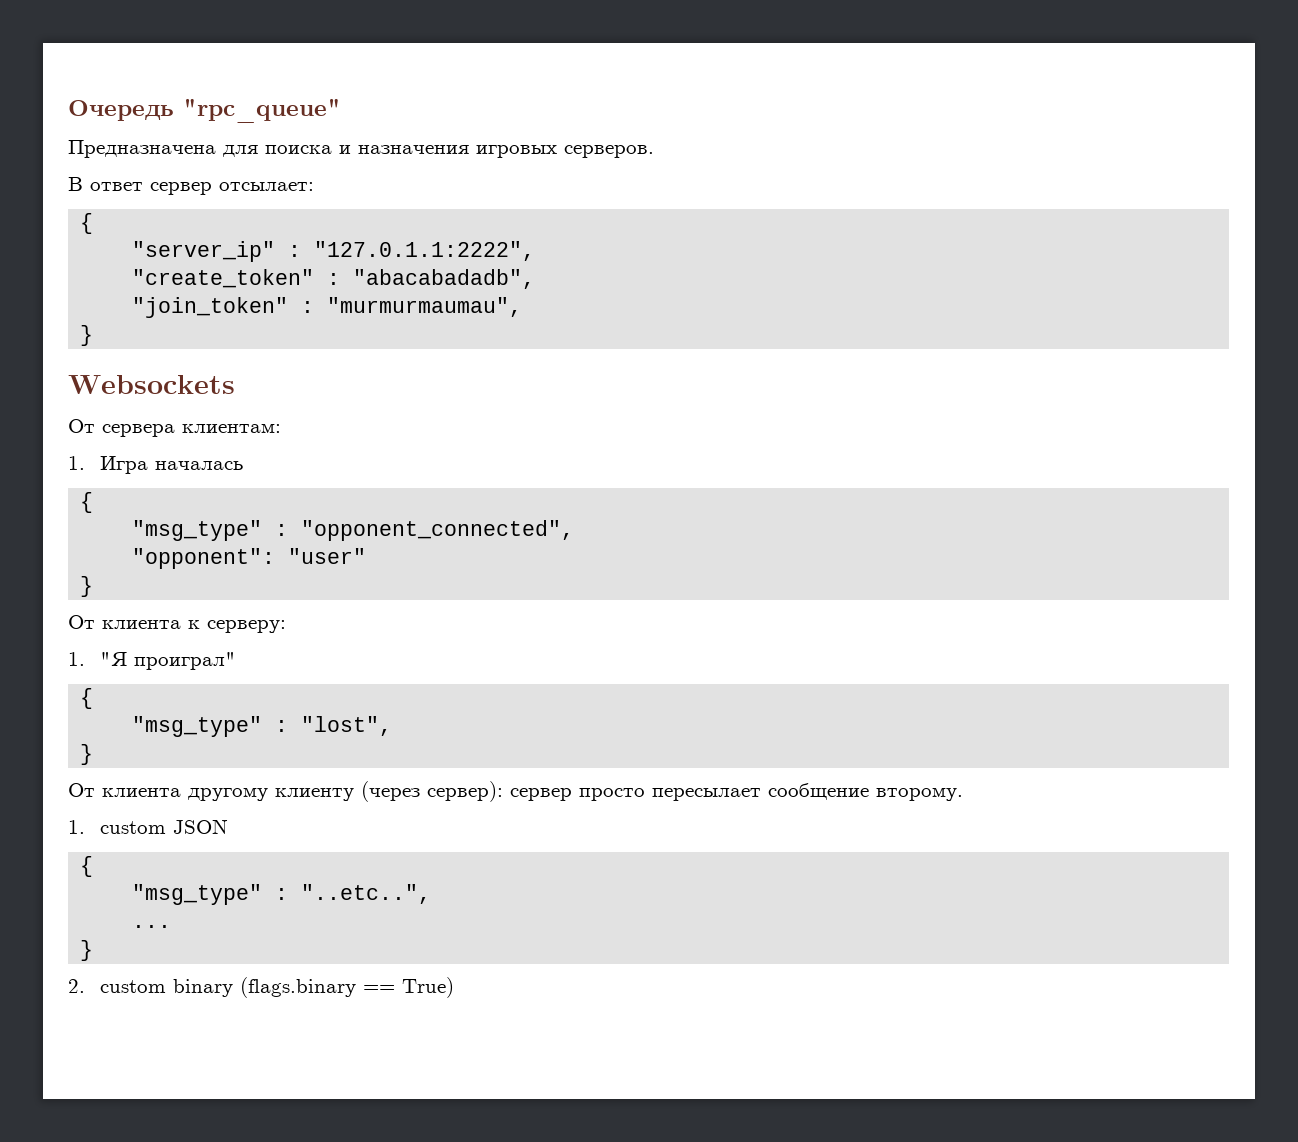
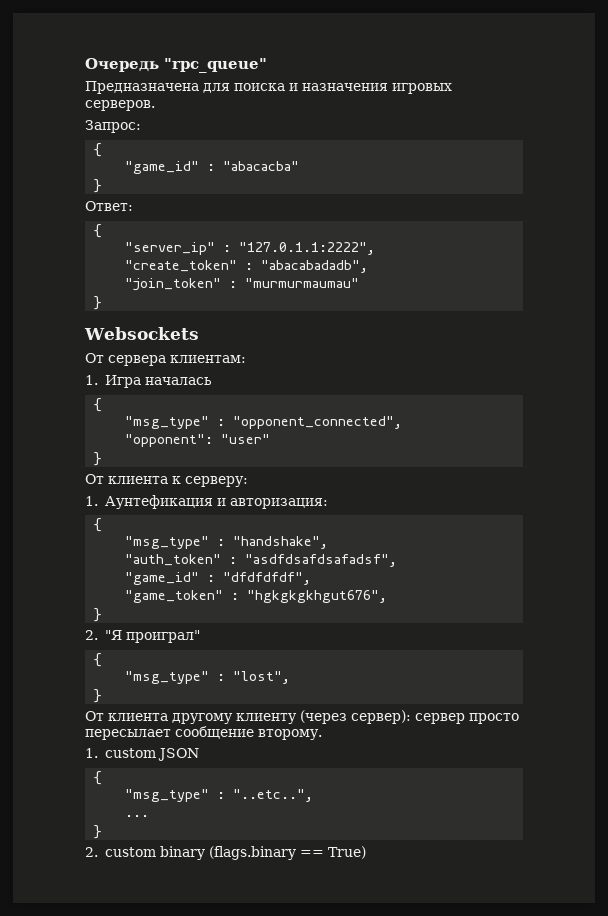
- В ответ сервер отсылает:
+ Запрос:
+ {
+ "game_id" : "abacacba"
+ }
+ Ответ:
- "join_token" : "murmurmaumau",
+ "join_token" : "murmurmaumau"
- 1. "Я проиграл"
+ 1. Аунтефикация и авторизация:
+ {
+ "msg_type" : "handshake",
+ "auth_token" : "asdfdsafdsafadsf",
+ "game_id" : "dfdfdfdf",
+ "game_token" : "hgkgkgkhgut676",
+ }
+ 2. "Я проиграл"

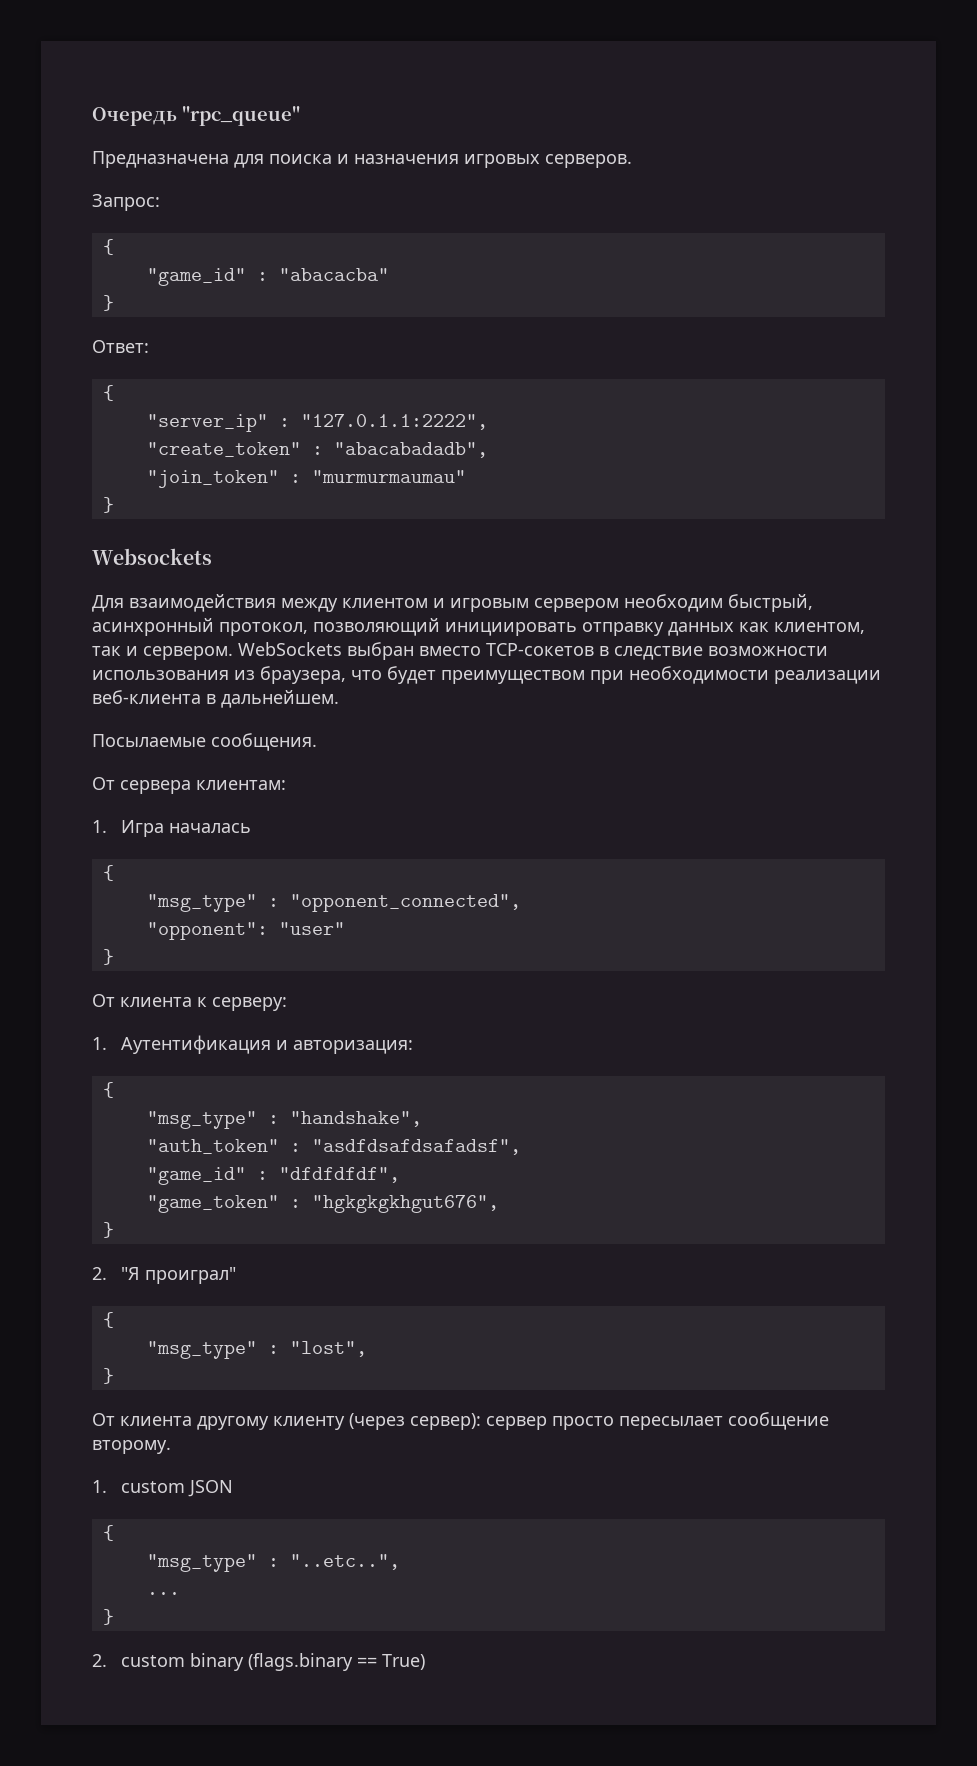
+ Для взаимодействия между клиентом и игровым сервером необходим быстрый, асинхронный протокол, позволяющий инициировать отправку данных как клиентом, так и сервером. WebSockets выбран вместо TCP-сокетов в следствие возможности использования из браузера, что будет преимуществом при необходимости реализации веб-клиента в дальнейшем.
+ Посылаемые сообщения.
- 1. Аунтефикация и авторизация:
+ 1. Аутентификация и авторизация:

